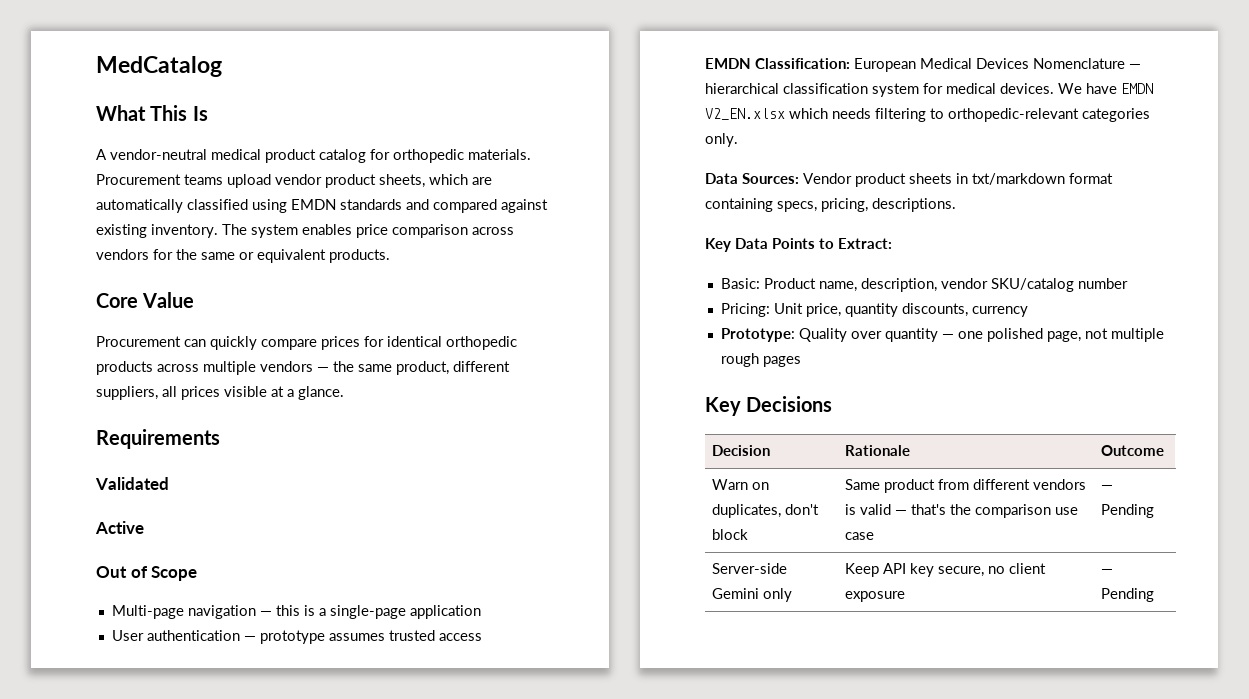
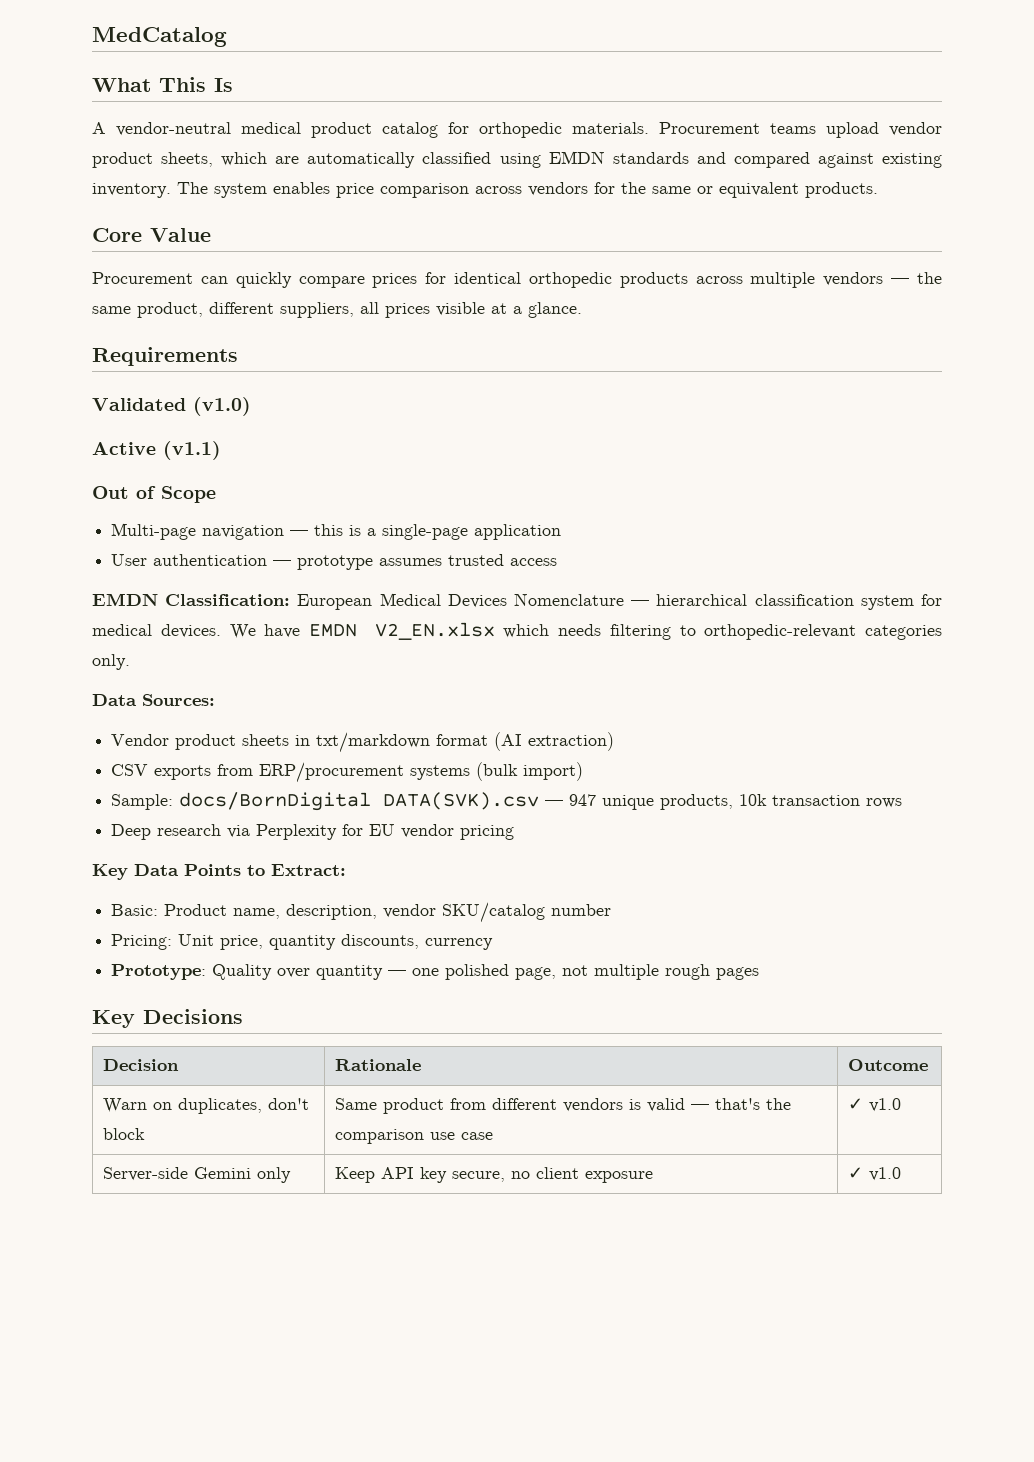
- Validated
+ Validated (v1.0)
- Active
+ Active (v1.1)
- Data Sources: Vendor product sheets in txt/markdown format containing specs, pricing, descriptions.
+ Data Sources:
+ Vendor product sheets in txt/markdown format (AI extraction)
+ CSV exports from ERP/procurement systems (bulk import)
+ Sample: docs/BornDigital DATA(SVK).csv — 947 unique products, 10k transaction rows
+ Deep research via Perplexity for EU vendor pricing
- Warn on duplicates, don't block | Same product from different vendors is valid — that's the comparison use case | — Pending
+ Warn on duplicates, don't block | Same product from different vendors is valid — that's the comparison use case | ✓ v1.0
- Server-side Gemini only | Keep API key secure, no client exposure | — Pending
+ Server-side Gemini only | Keep API key secure, no client exposure | ✓ v1.0

